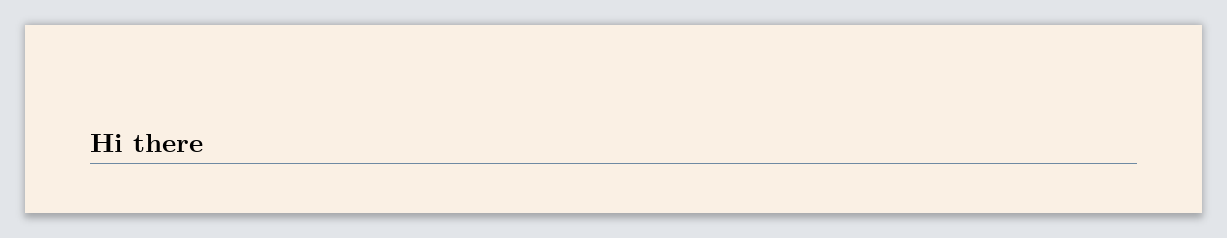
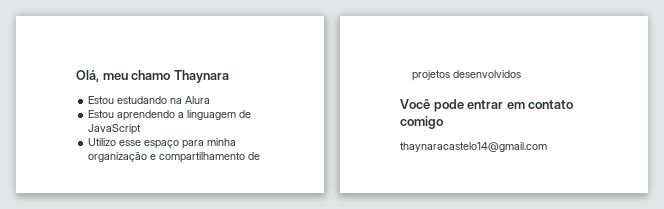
- Hi there
+ Olá, meu chamo Thaynara
+ Estou estudando na Alura
+ Estou aprendendo a linguagem de JavaScript
+ Utilizo esse espaço para minha organização e compartilhamento de projetos desenvolvidos
+ Você pode entrar em contato comigo
+ thaynaracastelo14@gmail.com

